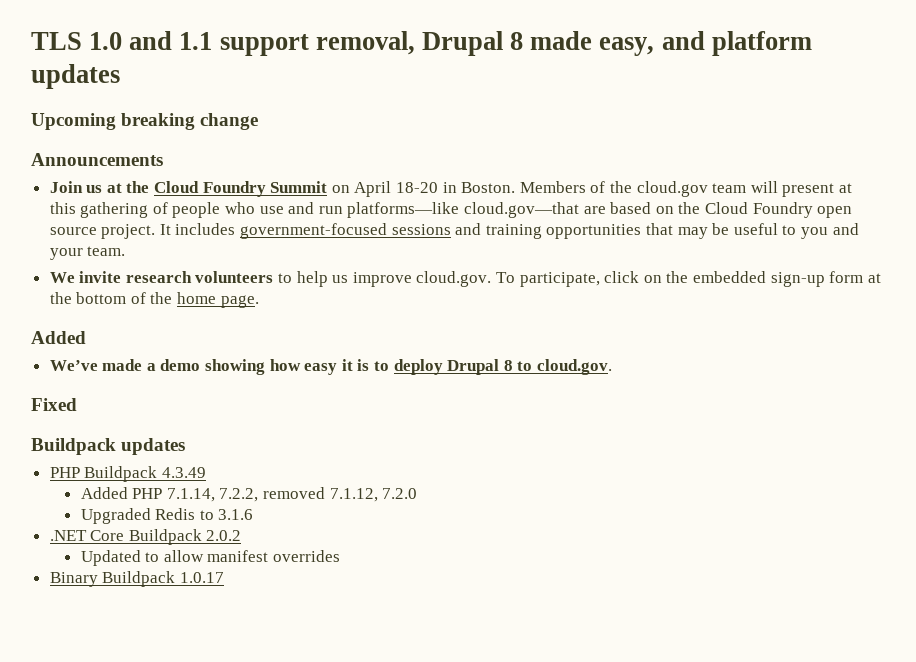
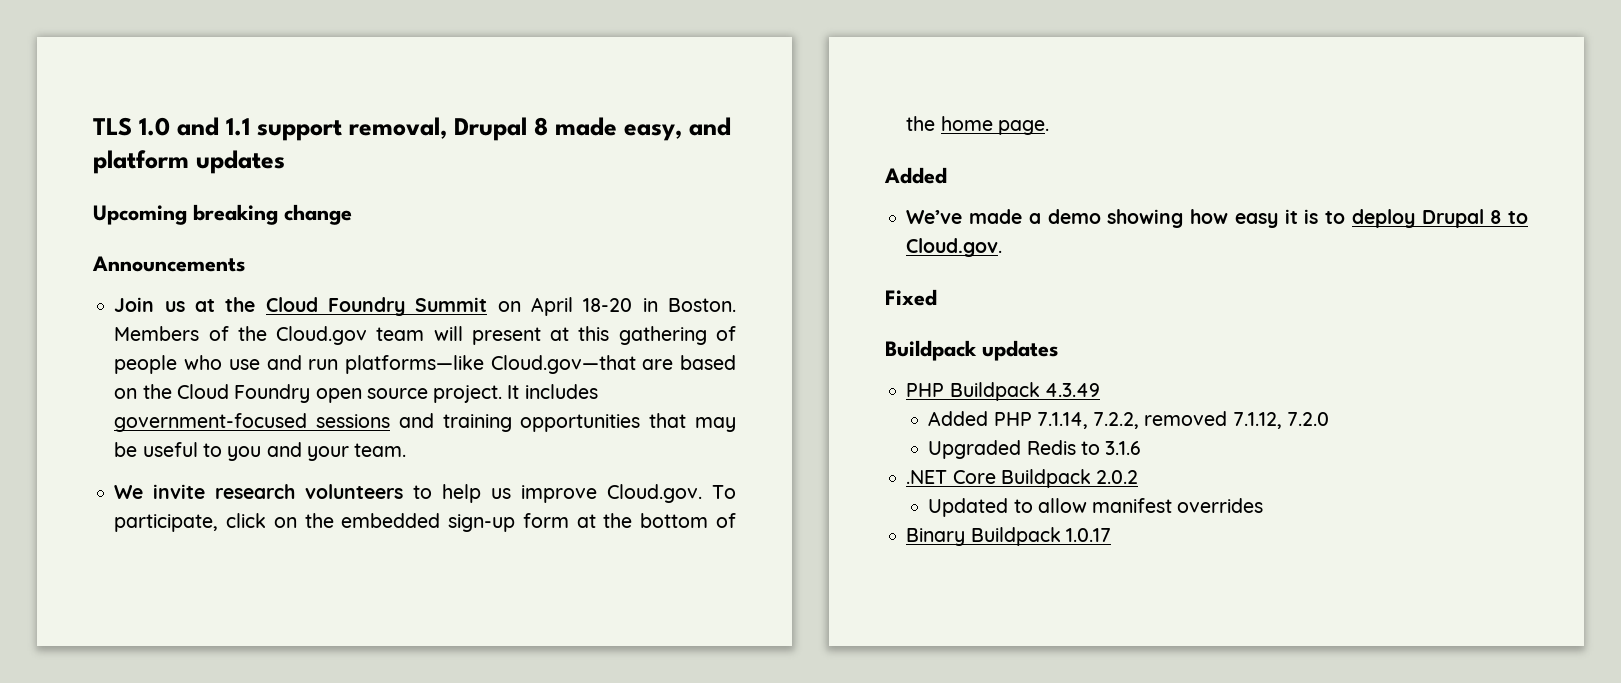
- Members of the cloud.gov team will present at this gathering of people who use and run platforms—like cloud.gov—that are based on the Cloud Foundry open source project.
+ Members of the Cloud.gov team will present at this gathering of people who use and run platforms—like Cloud.gov—that are based on the Cloud Foundry open source project.
- We invite research volunteers to help us improve cloud.gov. To participate, click on the embedded sign-up form at the bottom of the home page.
+ We invite research volunteers to help us improve Cloud.gov. To participate, click on the embedded sign-up form at the bottom of the home page.
- We’ve made a demo showing how easy it is to deploy Drupal 8 to cloud.gov.
+ We’ve made a demo showing how easy it is to deploy Drupal 8 to Cloud.gov.

